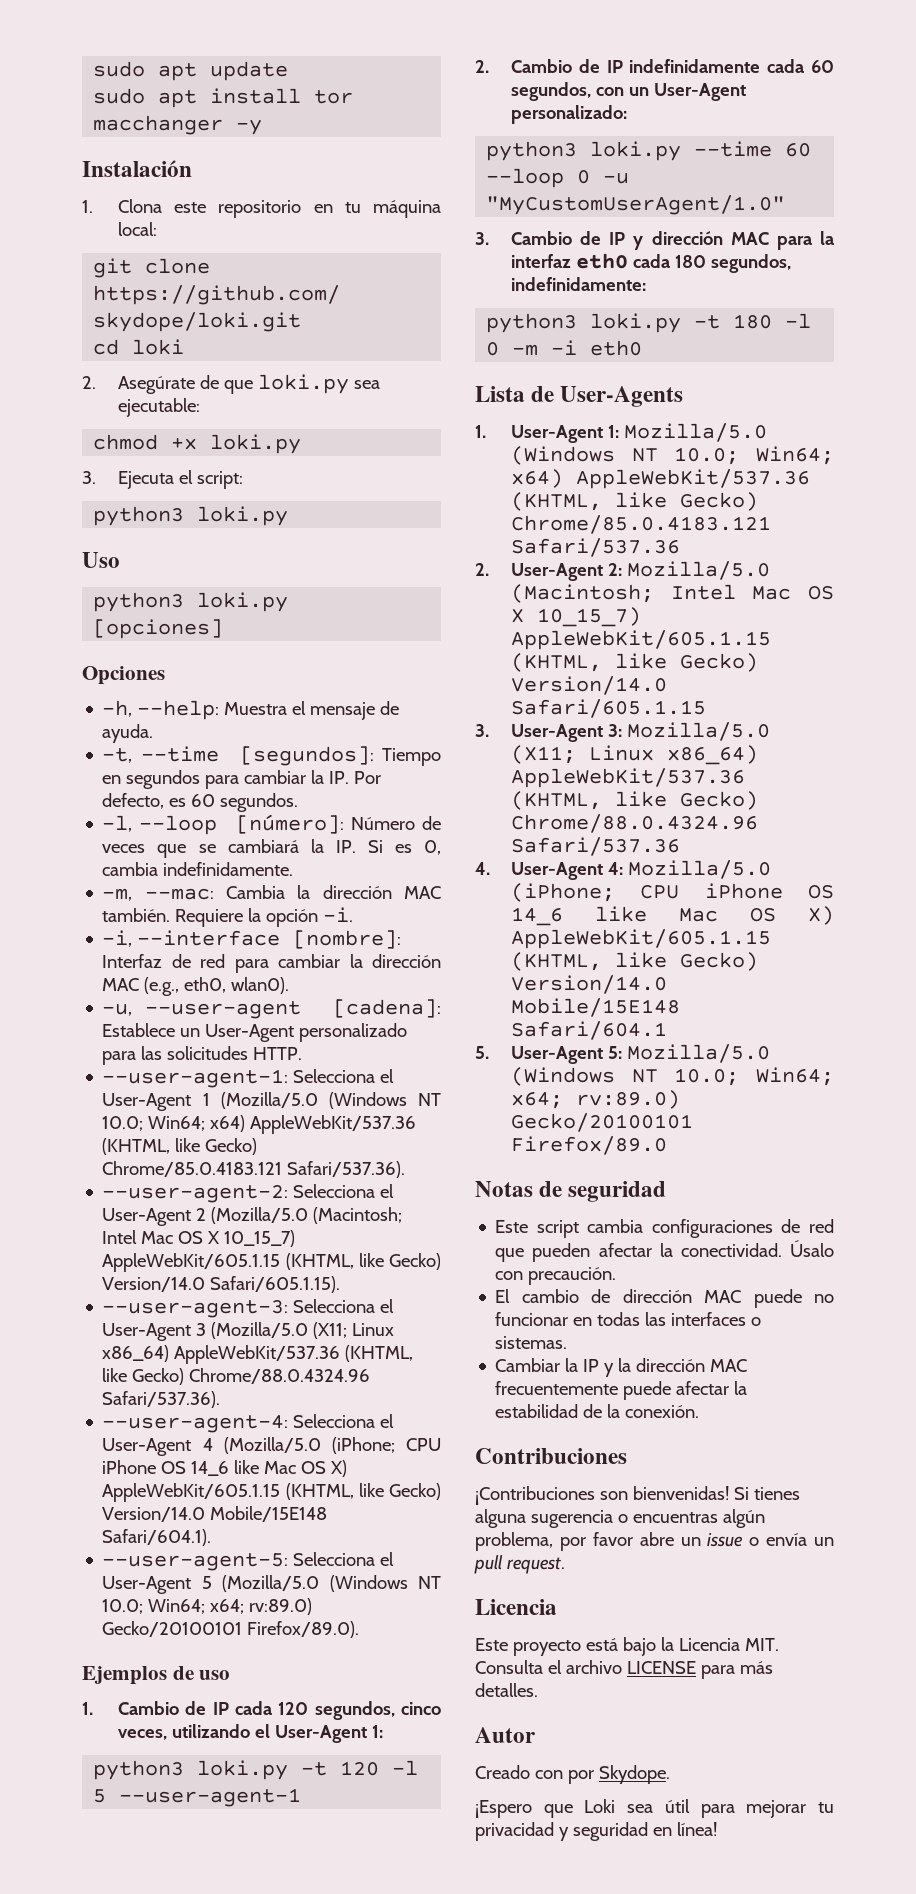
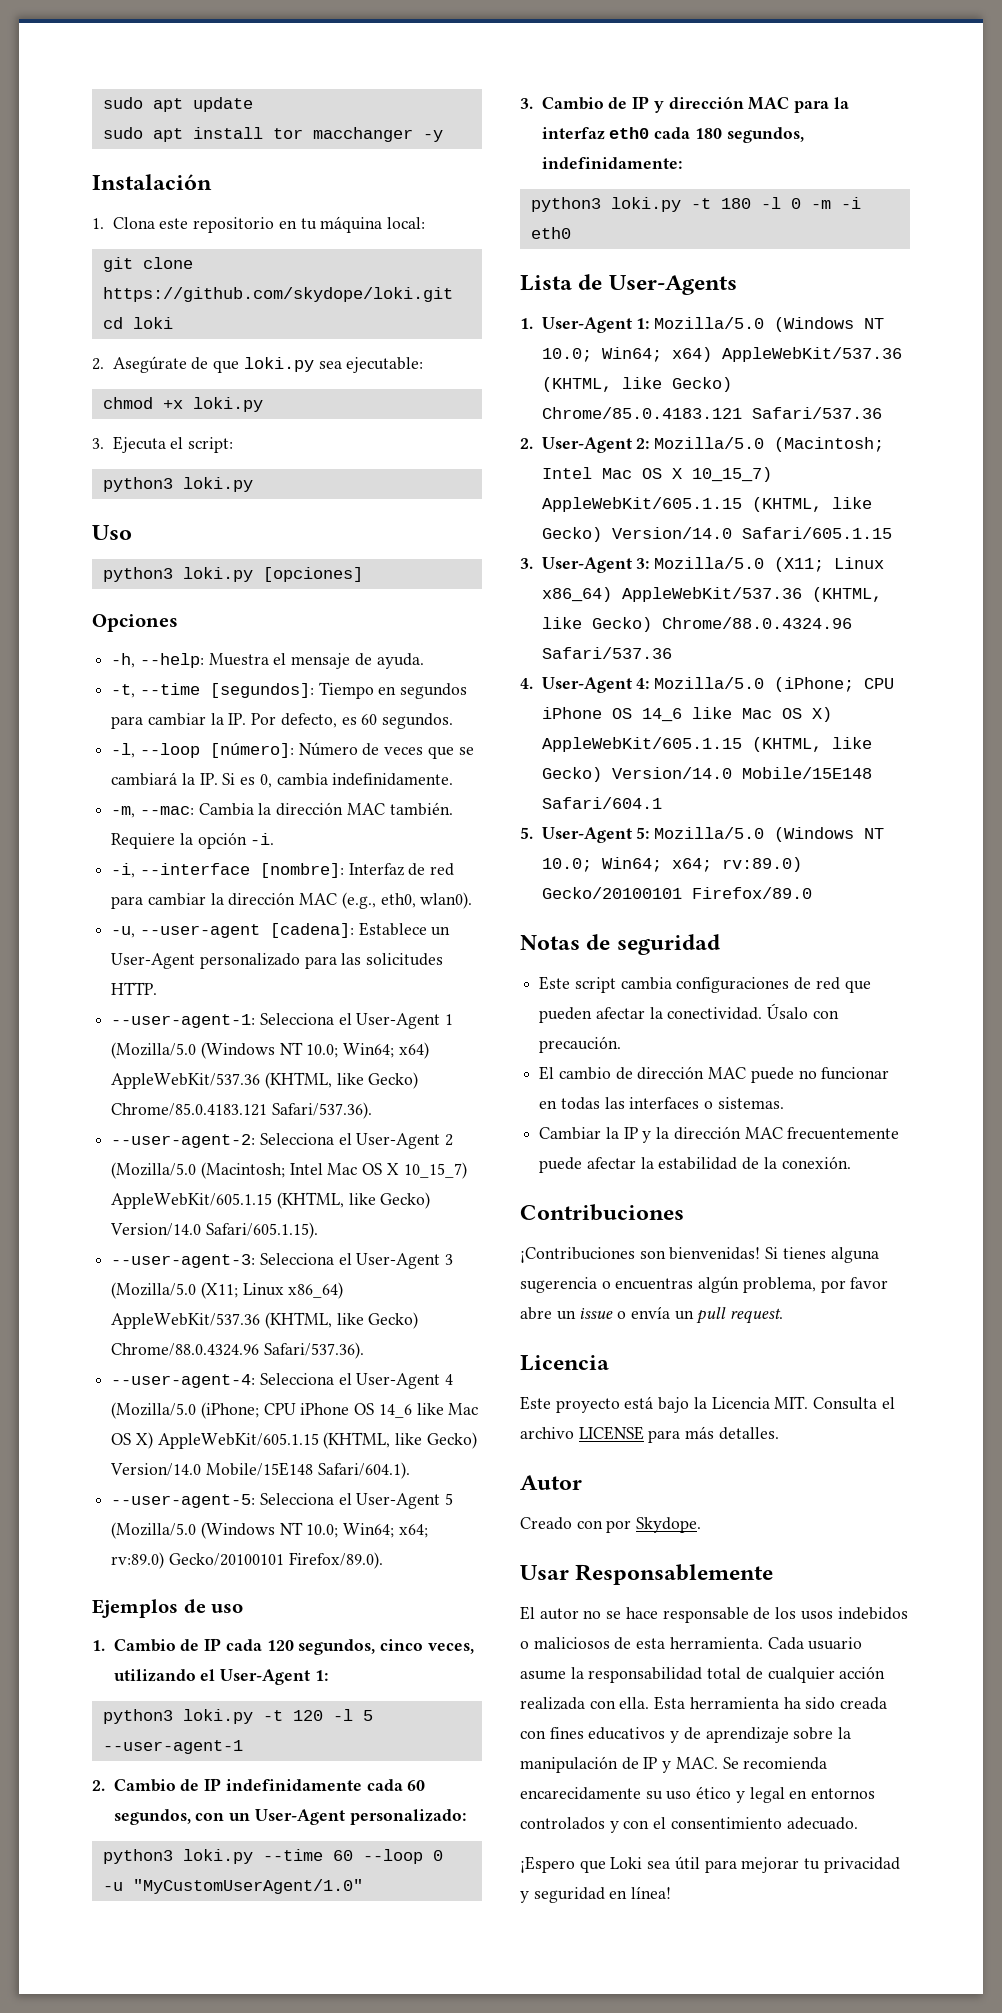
+ Usar Responsablemente
+ El autor no se hace responsable de los usos indebidos o maliciosos de esta herramienta. Cada usuario asume la responsabilidad total de cualquier acción realizada con ella. Esta herramienta ha sido creada con fines educativos y de aprendizaje sobre la manipulación de IP y MAC. Se recomienda encarecidamente su uso ético y legal en entornos controlados y con el consentimiento adecuado.

